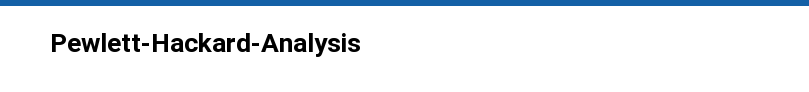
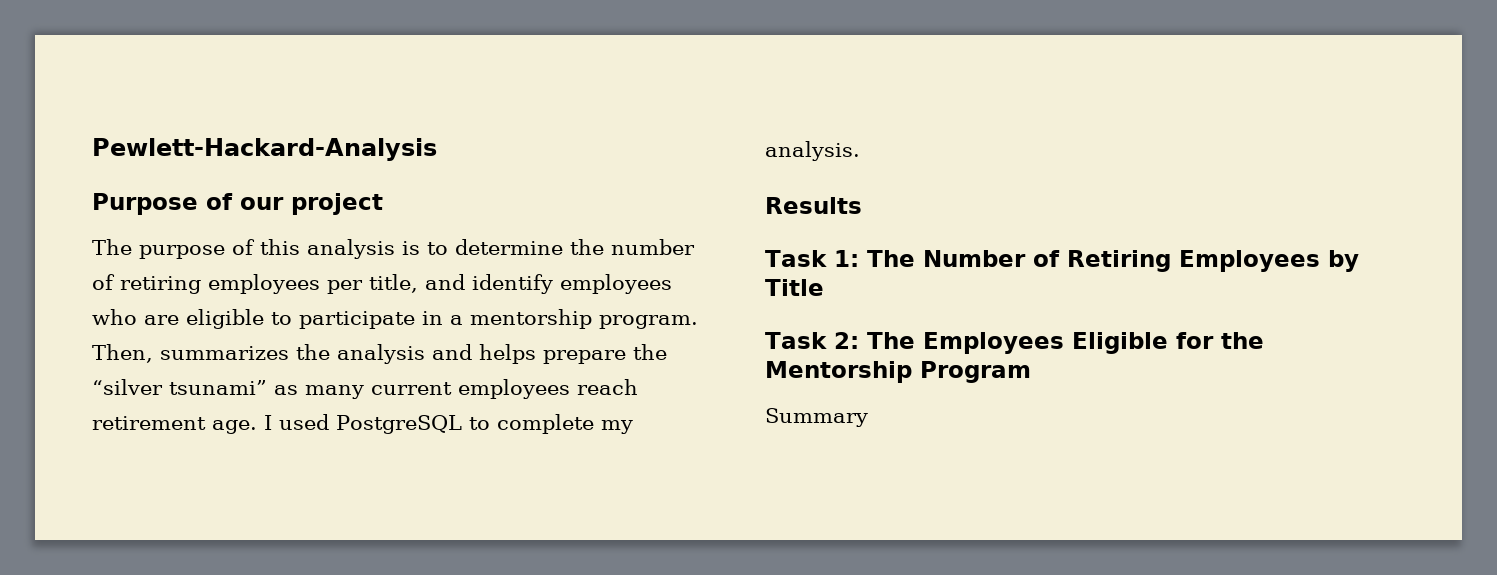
+ Purpose of our project
+ The purpose of this analysis is to determine the number of retiring employees per title, and identify employees who are eligible to participate in a mentorship program. Then, summarizes the analysis and helps prepare the “silver tsunami” as many current employees reach retirement age. I used PostgreSQL to complete my analysis.
+ Results
+ Task 1: The Number of Retiring Employees by Title
+ Task 2: The Employees Eligible for the Mentorship Program
+ Summary

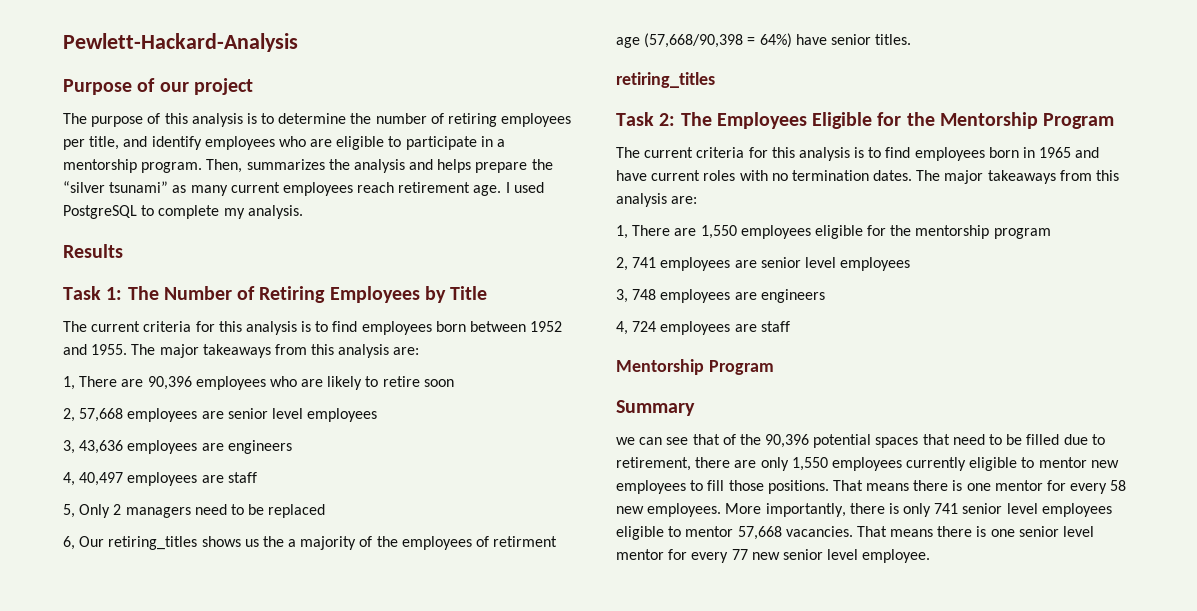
+ The current criteria for this analysis is to find employees born between 1952 and 1955. The major takeaways from this analysis are:
+ 1, There are 90,396 employees who are likely to retire soon
+ 2, 57,668 employees are senior level employees
+ 3, 43,636 employees are engineers
+ 4, 40,497 employees are staff
+ 5, Only 2 managers need to be replaced
+ 6, Our retiring_titles shows us the a majority of the employees of retirment age (57,668/90,398 = 64%) have senior titles.
+ retiring_titles
+ The current criteria for this analysis is to find employees born in 1965 and have current roles with no termination dates. The major takeaways from this analysis are:
+ 1, There are 1,550 employees eligible for the mentorship program
+ 2, 741 employees are senior level employees
+ 3, 748 employees are engineers
+ 4, 724 employees are staff
+ Mentorship Program
  Summary
+ we can see that of the 90,396 potential spaces that need to be filled due to retirement, there are only 1,550 employees currently eligible to mentor new employees to fill those positions. That means there is one mentor for every 58 new employees. More importantly, there is only 741 senior level employees eligible to mentor 57,668 vacancies. That means there is one senior level mentor for every 77 new senior level employee.

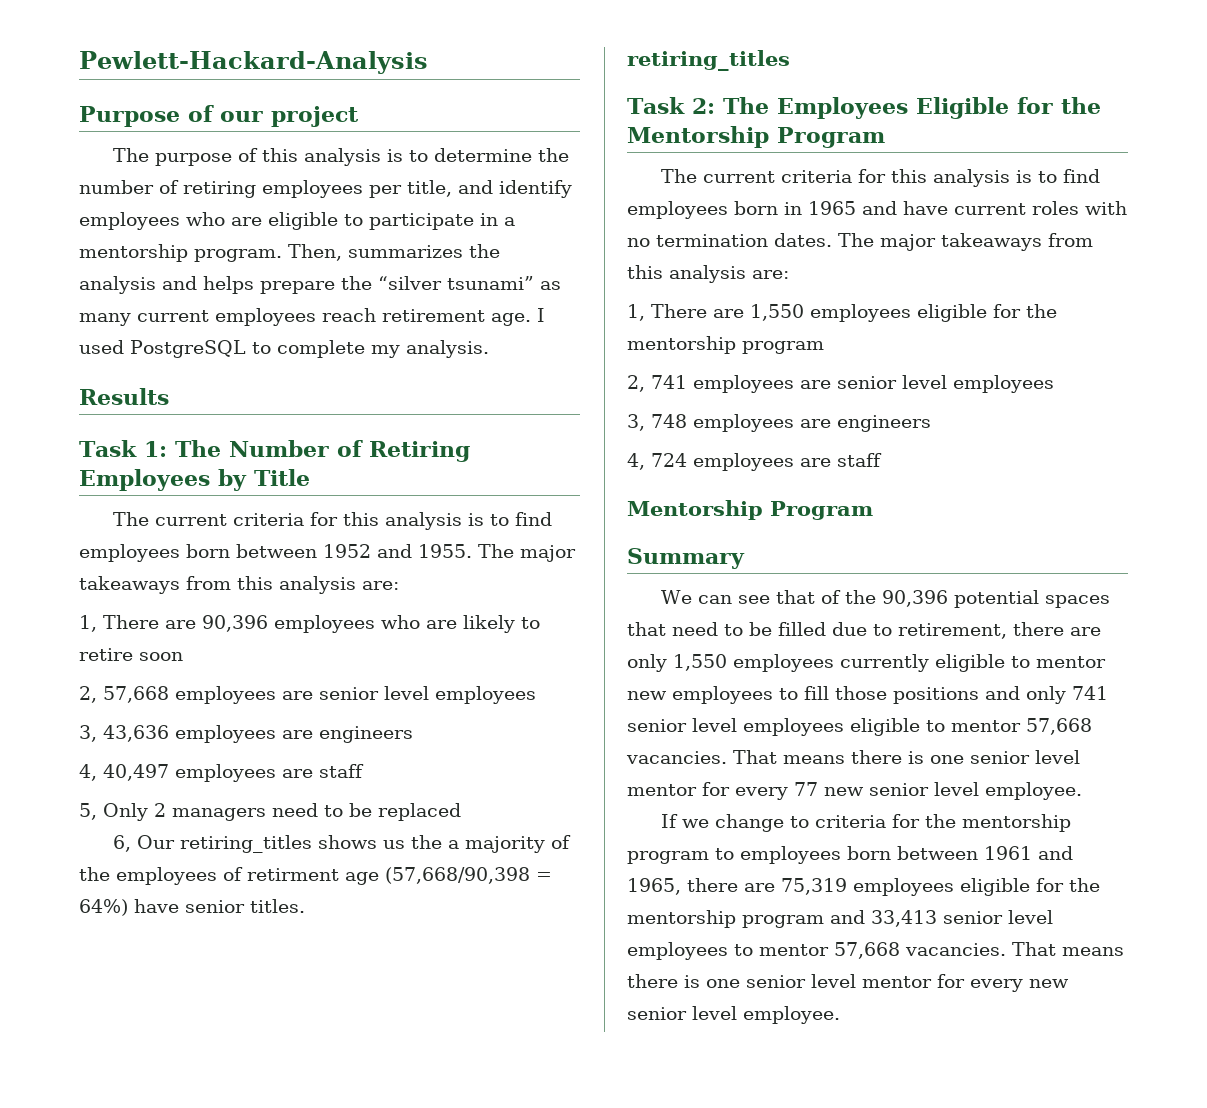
- we can see that of the 90,396 potential spaces that need to be filled due to retirement, there are only 1,550 employees currently eligible to mentor new employees to fill those positions. That means there is one mentor for every 58 new employees. More importantly, there is only 741 senior level employees eligible to mentor 57,668 vacancies.
+ We can see that of the 90,396 potential spaces that need to be filled due to retirement, there are only 1,550 employees currently eligible to mentor new employees to fill those positions and only 741 senior level employees eligible to mentor 57,668 vacancies.
+ If we change to criteria for the mentorship program to employees born between 1961 and 1965, there are 75,319 employees eligible for the mentorship program and 33,413 senior level employees to mentor 57,668 vacancies. That means there is one senior level mentor for every new senior level employee.

